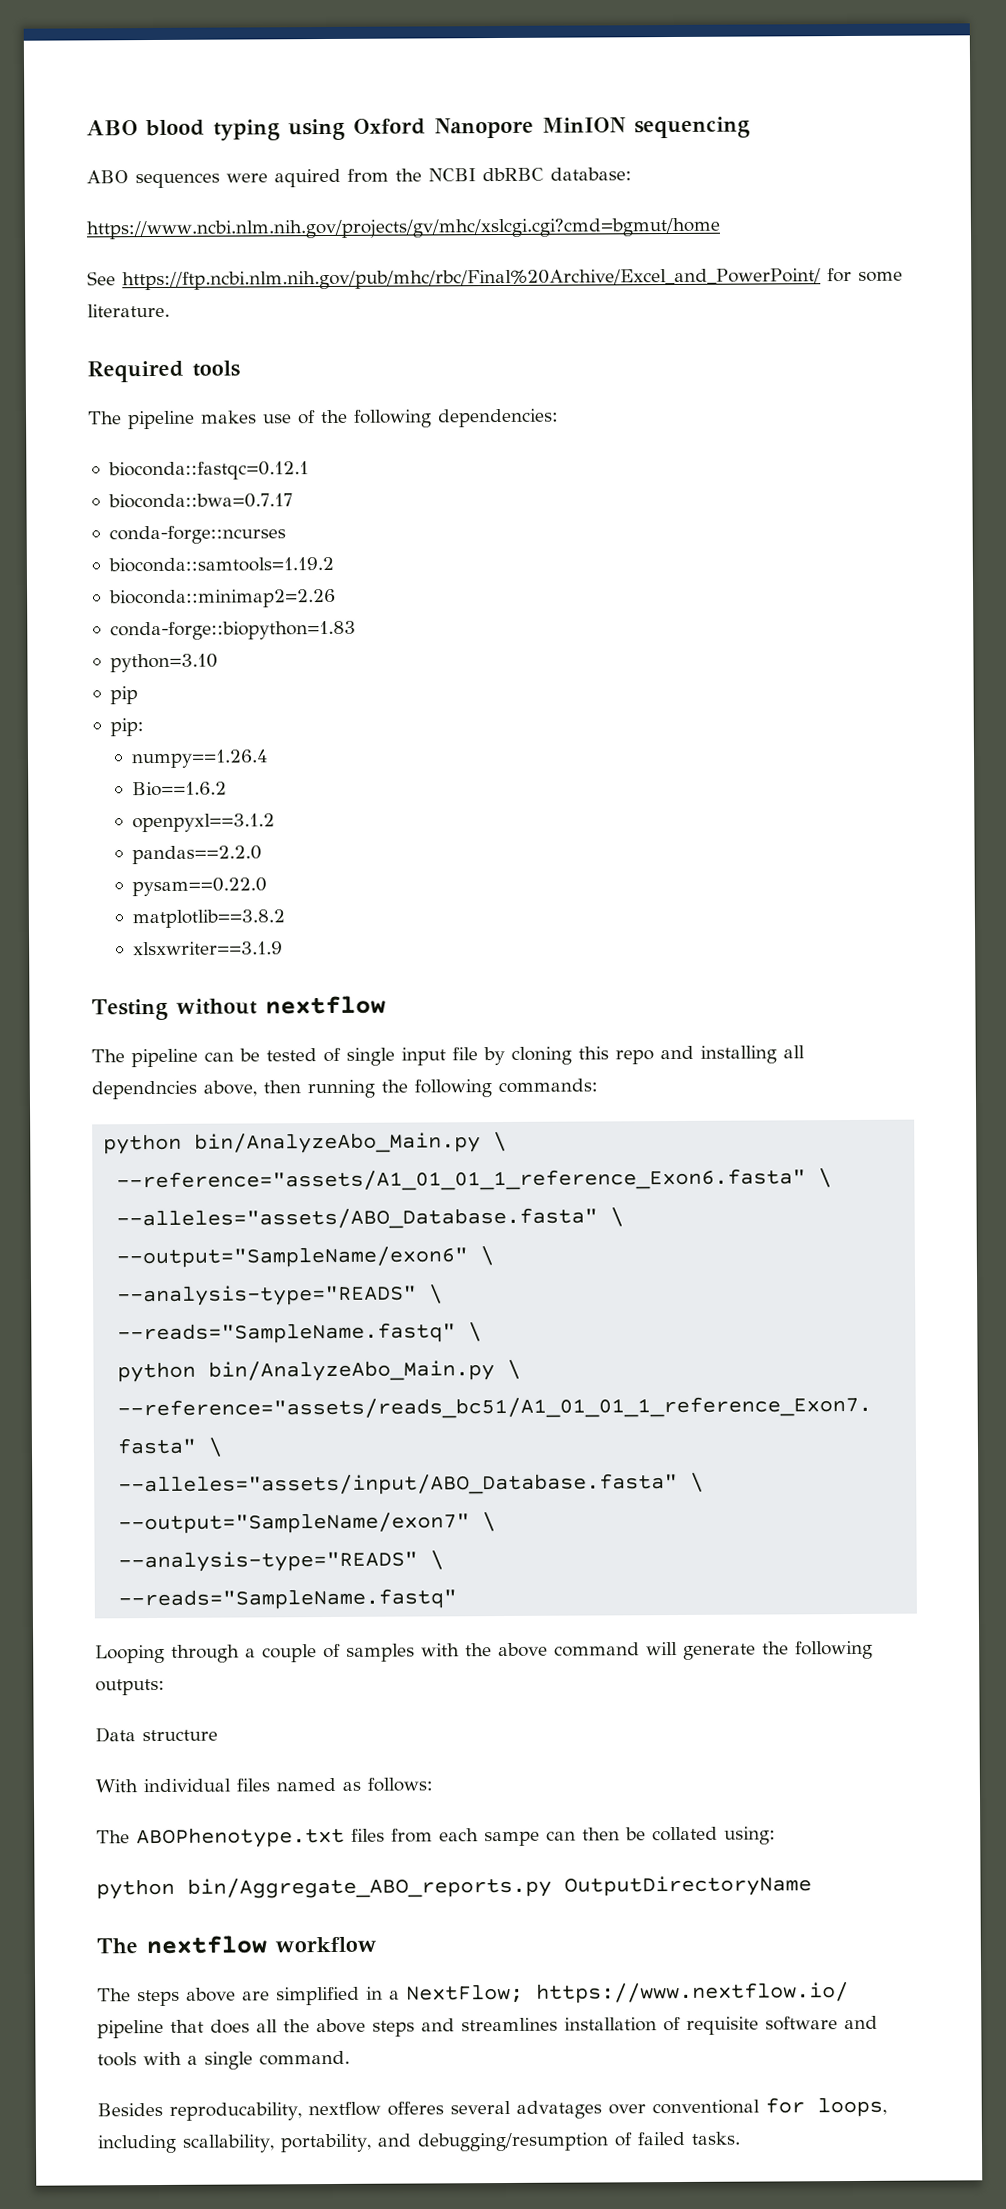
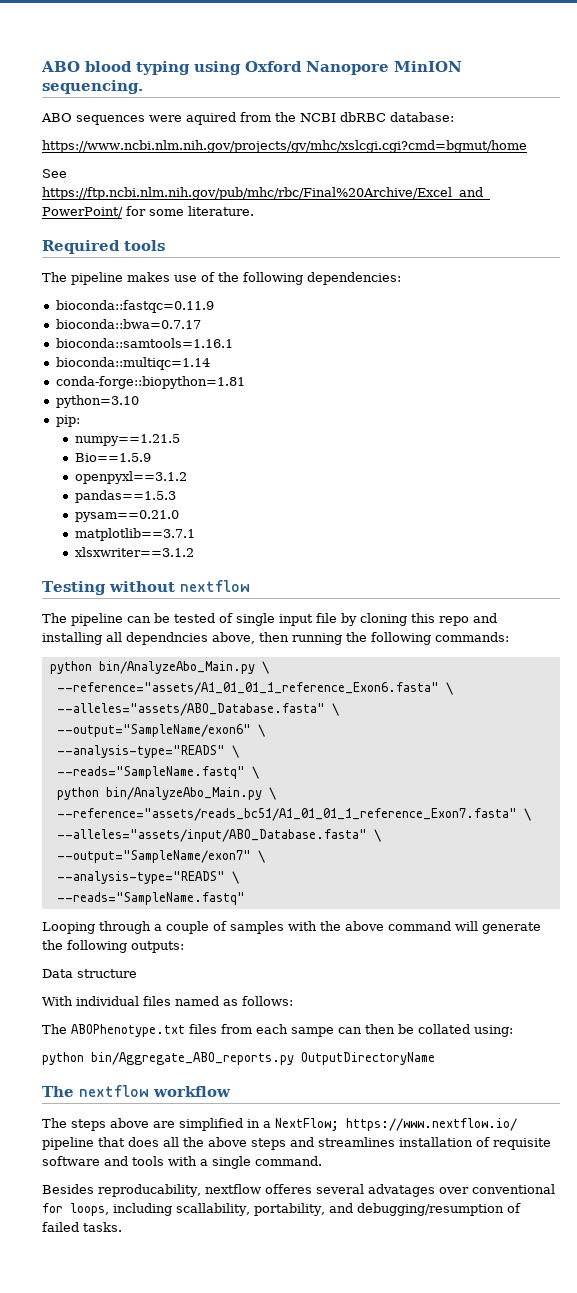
- ABO blood typing using Oxford Nanopore MinION sequencing
+ ABO blood typing using Oxford Nanopore MinION sequencing.
- bioconda::fastqc=0.12.1
+ bioconda::fastqc=0.11.9
- conda-forge::ncurses
- bioconda::samtools=1.19.2
- bioconda::minimap2=2.26
- conda-forge::biopython=1.83
+ bioconda::samtools=1.16.1
+ bioconda::multiqc=1.14
+ conda-forge::biopython=1.81
- pip
- numpy==1.26.4
- Bio==1.6.2
+ numpy==1.21.5
+ Bio==1.5.9
- pandas==2.2.0
- pysam==0.22.0
- matplotlib==3.8.2
- xlsxwriter==3.1.9
+ pandas==1.5.3
+ pysam==0.21.0
+ matplotlib==3.7.1
+ xlsxwriter==3.1.2

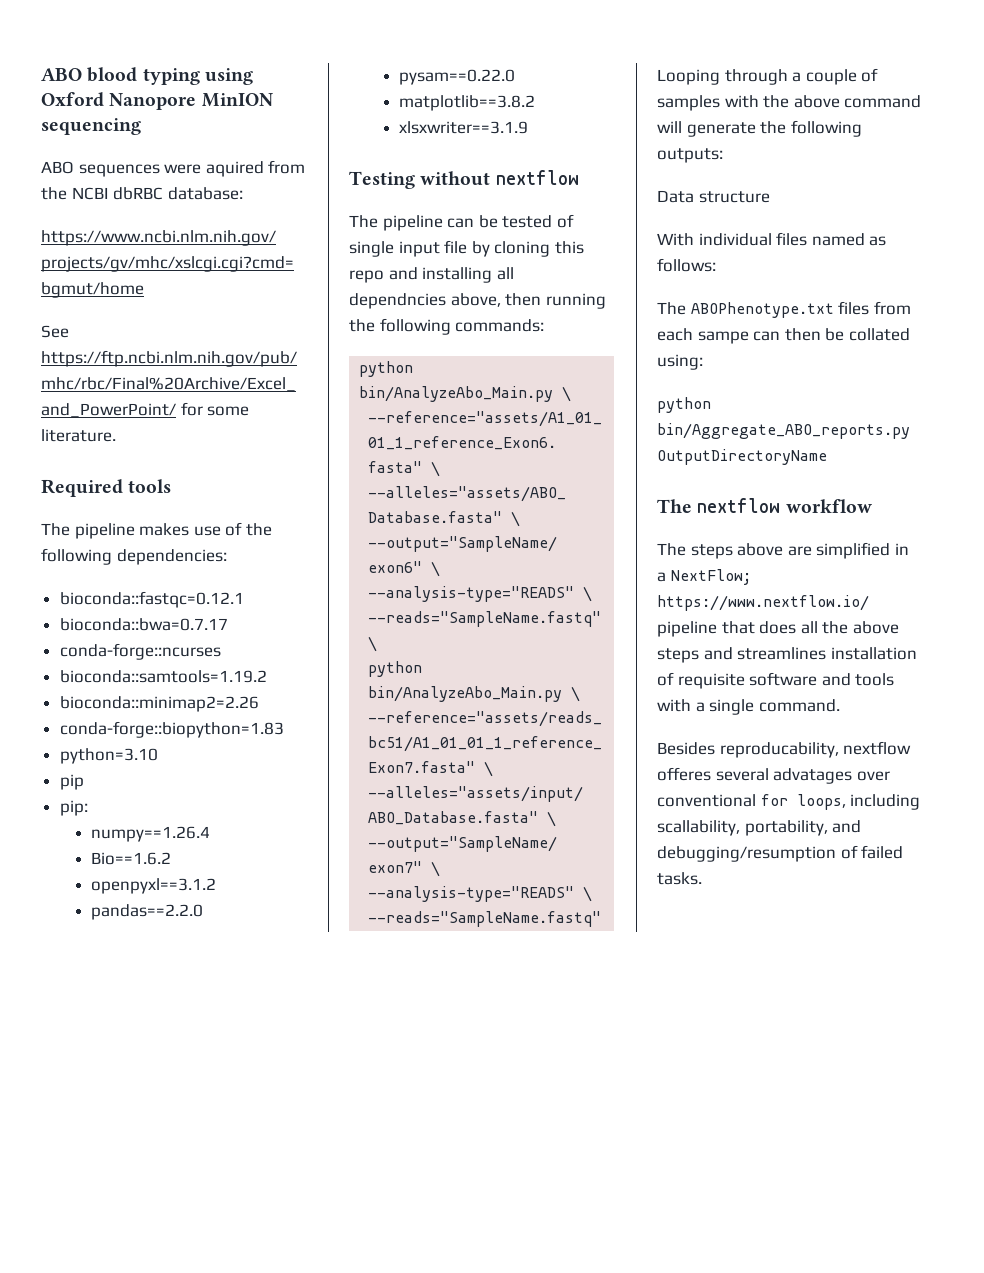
- ABO blood typing using Oxford Nanopore MinION sequencing.
+ ABO blood typing using Oxford Nanopore MinION sequencing
- bioconda::fastqc=0.11.9
+ bioconda::fastqc=0.12.1
- bioconda::samtools=1.16.1
- bioconda::multiqc=1.14
- conda-forge::biopython=1.81
+ conda-forge::ncurses
+ bioconda::samtools=1.19.2
+ bioconda::minimap2=2.26
+ conda-forge::biopython=1.83
+ pip
- numpy==1.21.5
- Bio==1.5.9
+ numpy==1.26.4
+ Bio==1.6.2
- pandas==1.5.3
- pysam==0.21.0
- matplotlib==3.7.1
- xlsxwriter==3.1.2
+ pandas==2.2.0
+ pysam==0.22.0
+ matplotlib==3.8.2
+ xlsxwriter==3.1.9

